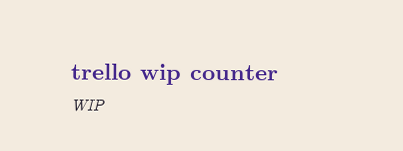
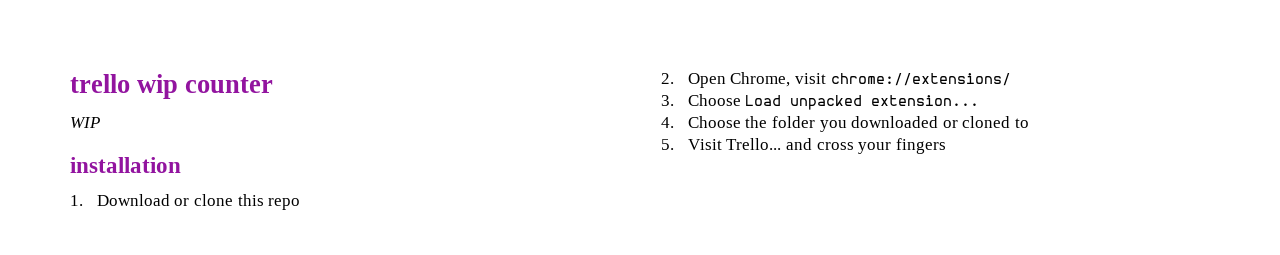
+ installation
+ 1. Download or clone this repo
+ 2. Open Chrome, visit chrome://extensions/
+ 3. Choose Load unpacked extension...
+ 4. Choose the folder you downloaded or cloned to
+ 5. Visit Trello... and cross your fingers

